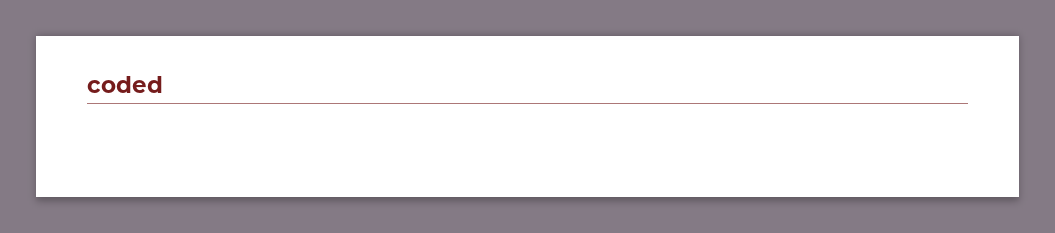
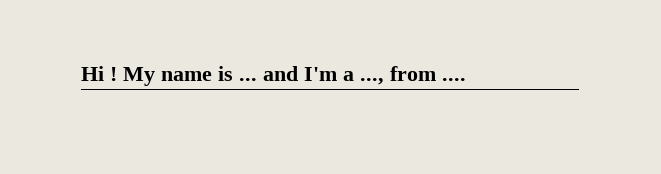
- coded
+ Hi ! My name is ... and I'm a ..., from ....

